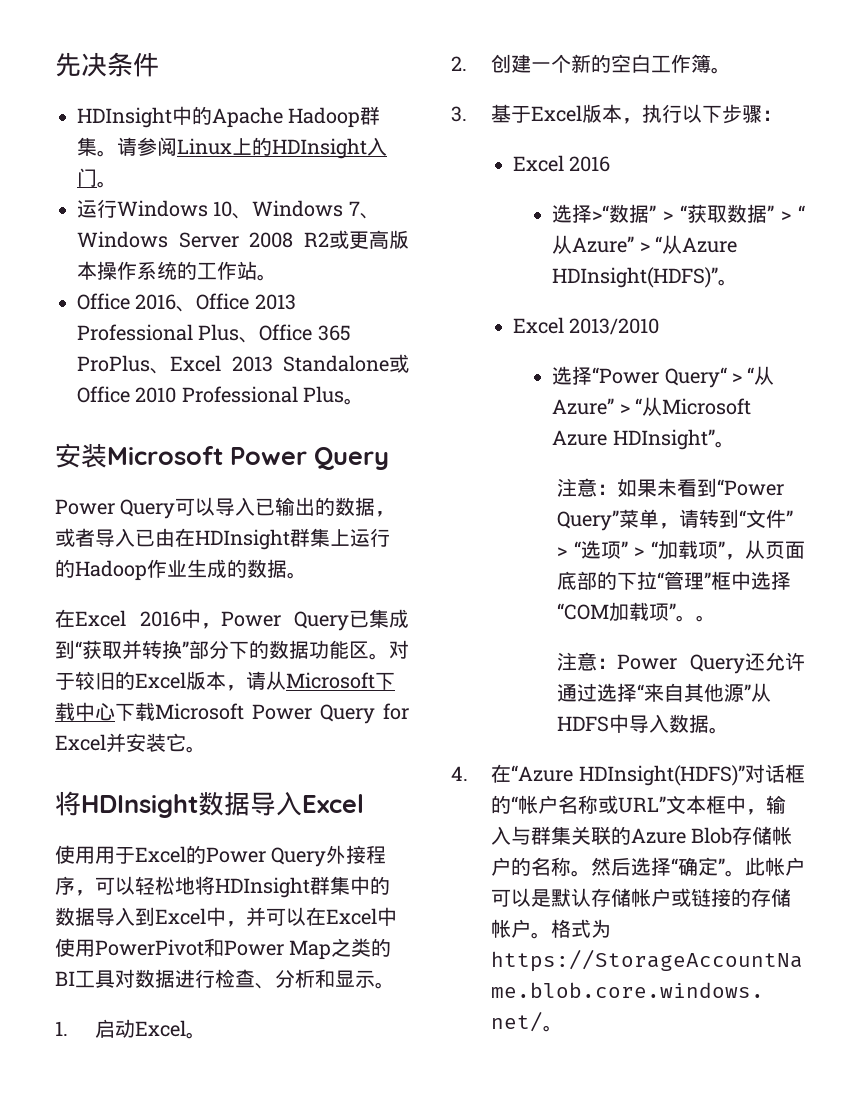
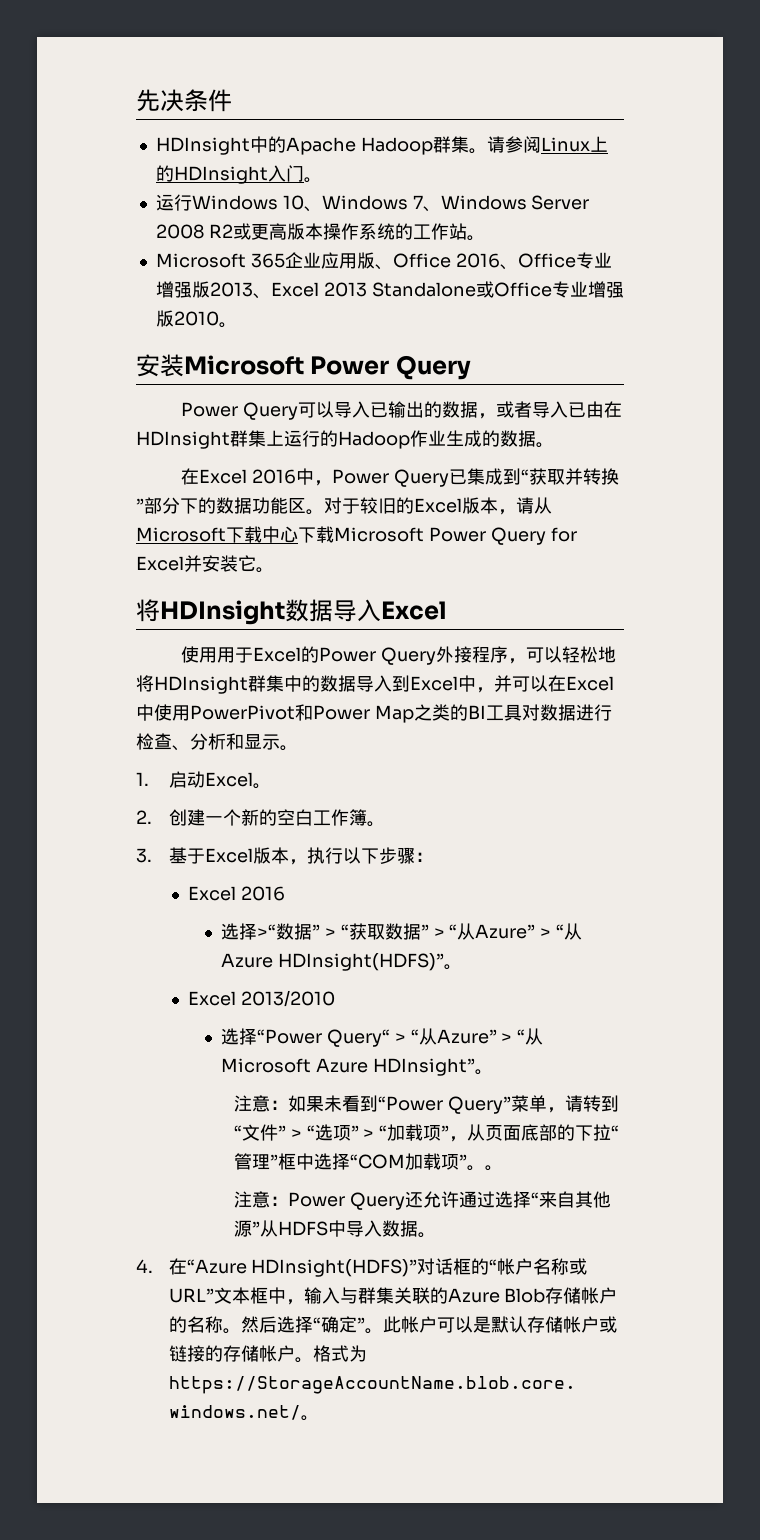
- Office 2016、Office 2013 Professional Plus、Office 365 ProPlus、Excel 2013 Standalone或Office 2010 Professional Plus。
+ Microsoft 365企业应用版、Office 2016、Office专业增强版2013、Excel 2013 Standalone或Office专业增强版2010。

